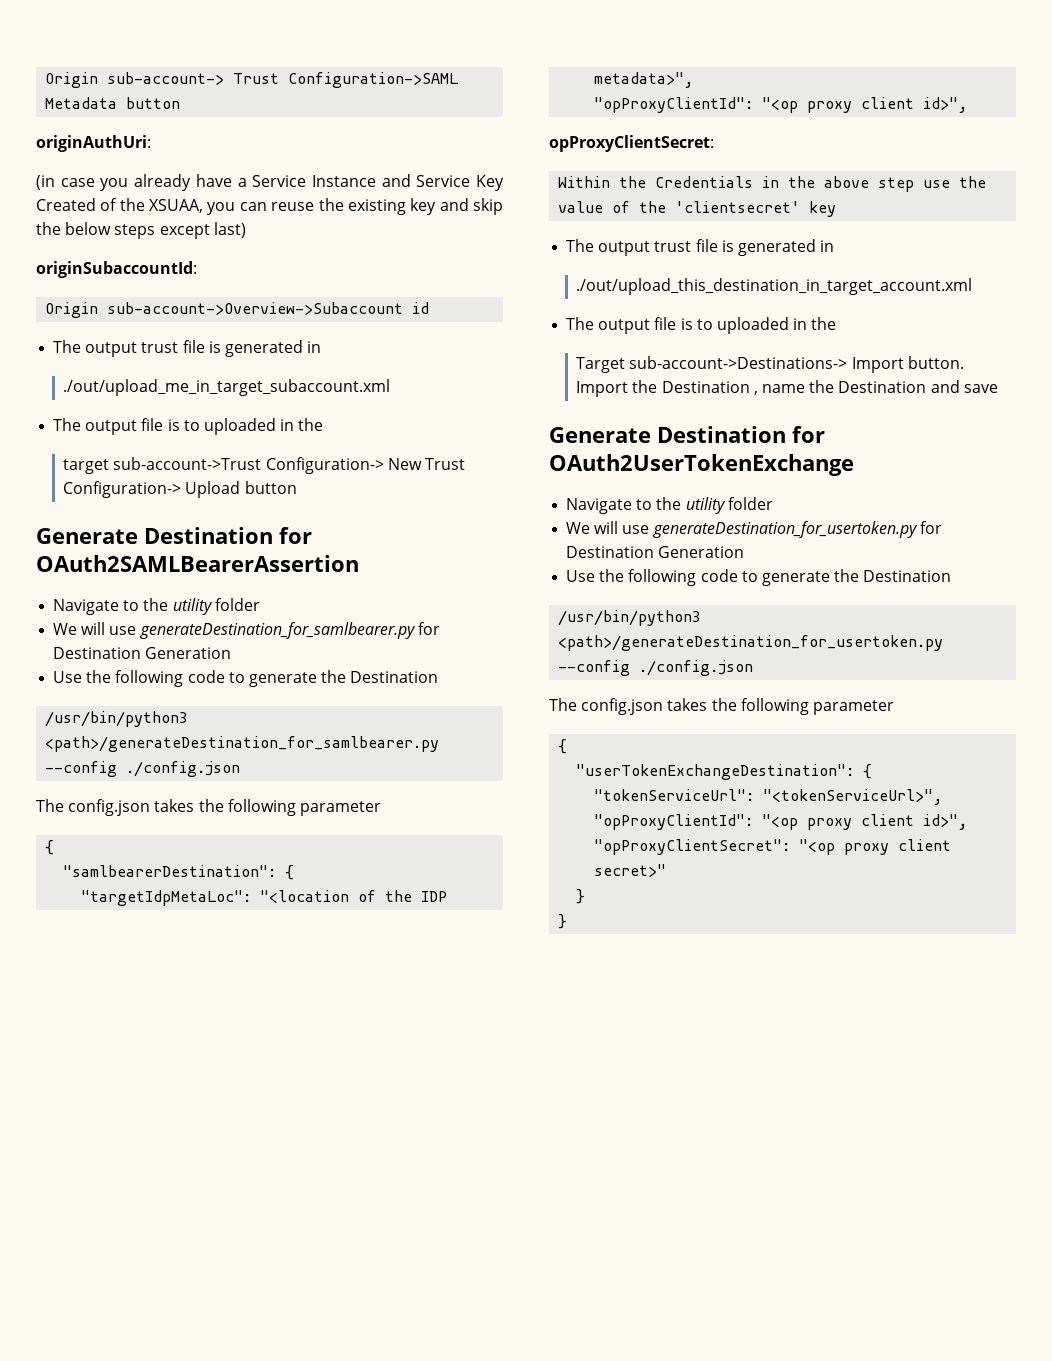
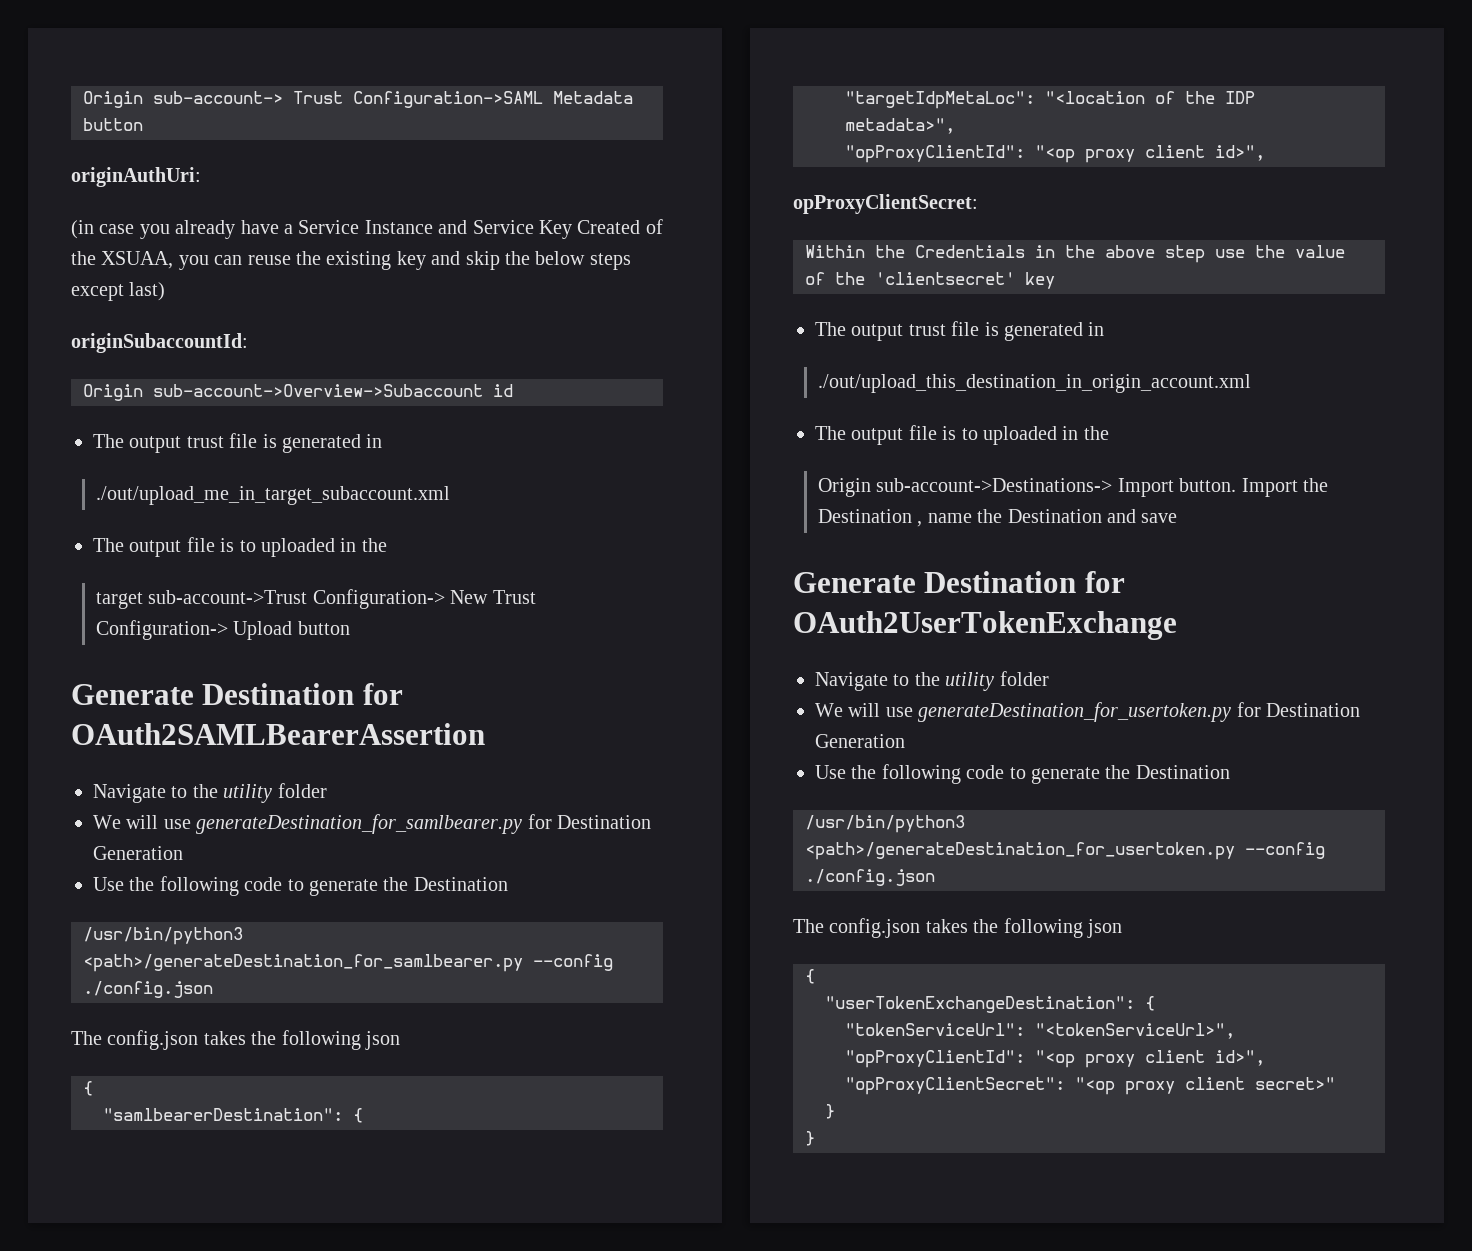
  /usr/bin/python3 <path>/generateDestination_for_samlbearer.py --config ./config.json
- The config.json takes the following parameter
+ The config.json takes the following json
- ./out/upload_this_destination_in_target_account.xml
+ ./out/upload_this_destination_in_origin_account.xml
  The output file is to uploaded in the
- Target sub-account->Destinations-> Import button.
+ Origin sub-account->Destinations-> Import button.
  /usr/bin/python3 <path>/generateDestination_for_usertoken.py --config ./config.json
- The config.json takes the following parameter
+ The config.json takes the following json

